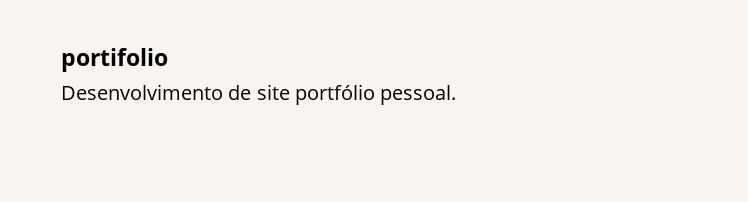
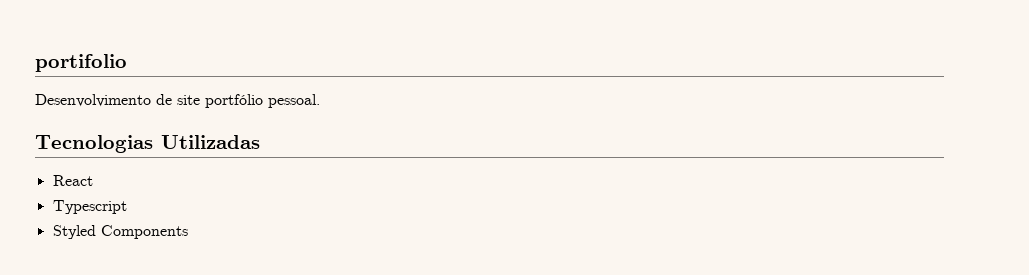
+ Tecnologias Utilizadas
+ React
+ Typescript
+ Styled Components

